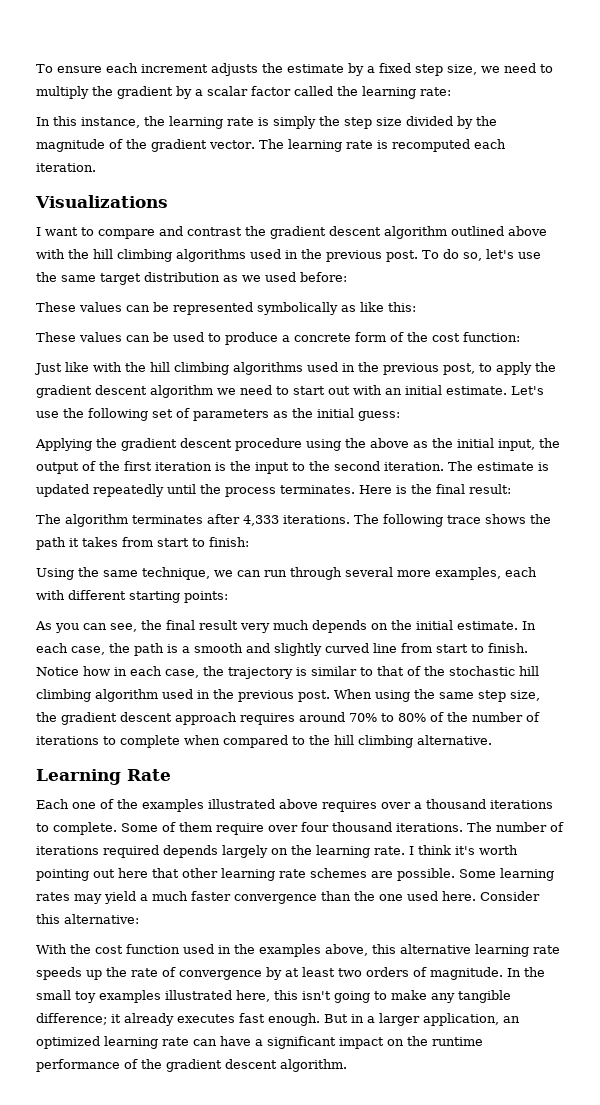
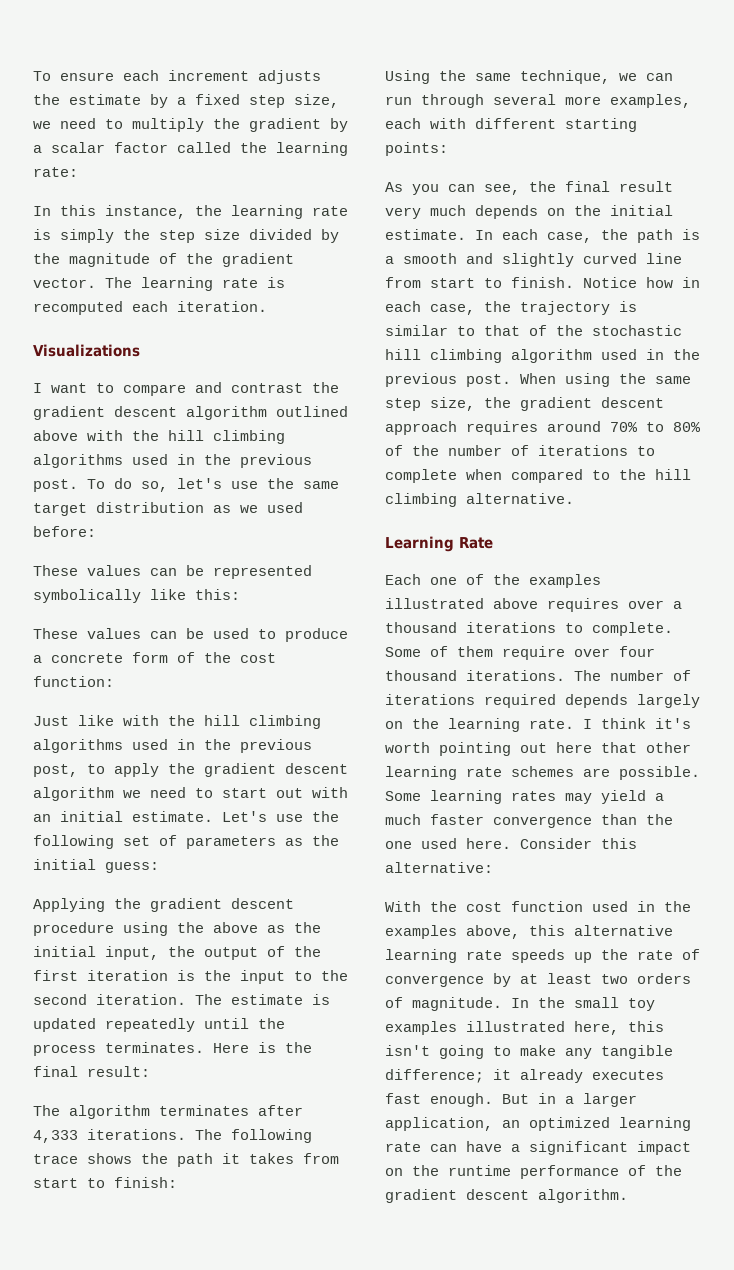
- These values can be represented symbolically as like this:
+ These values can be represented symbolically like this:

